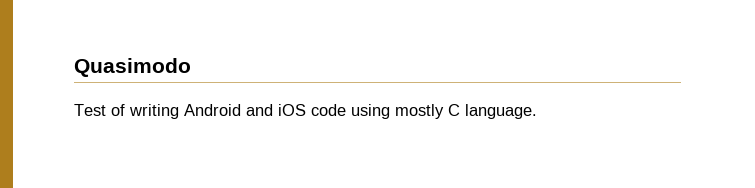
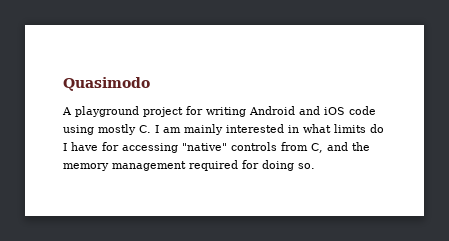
- Test of writing Android and iOS code using mostly C language.
+ A playground project for writing Android and iOS code using mostly C. I am mainly interested in what limits do I have for accessing "native" controls from C, and the memory management required for doing so.

